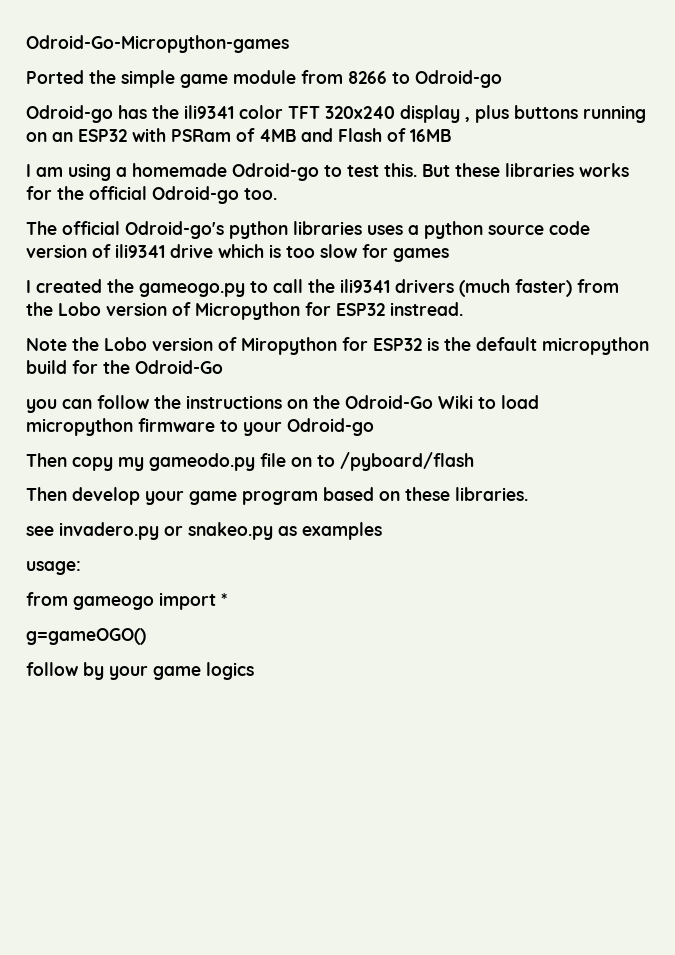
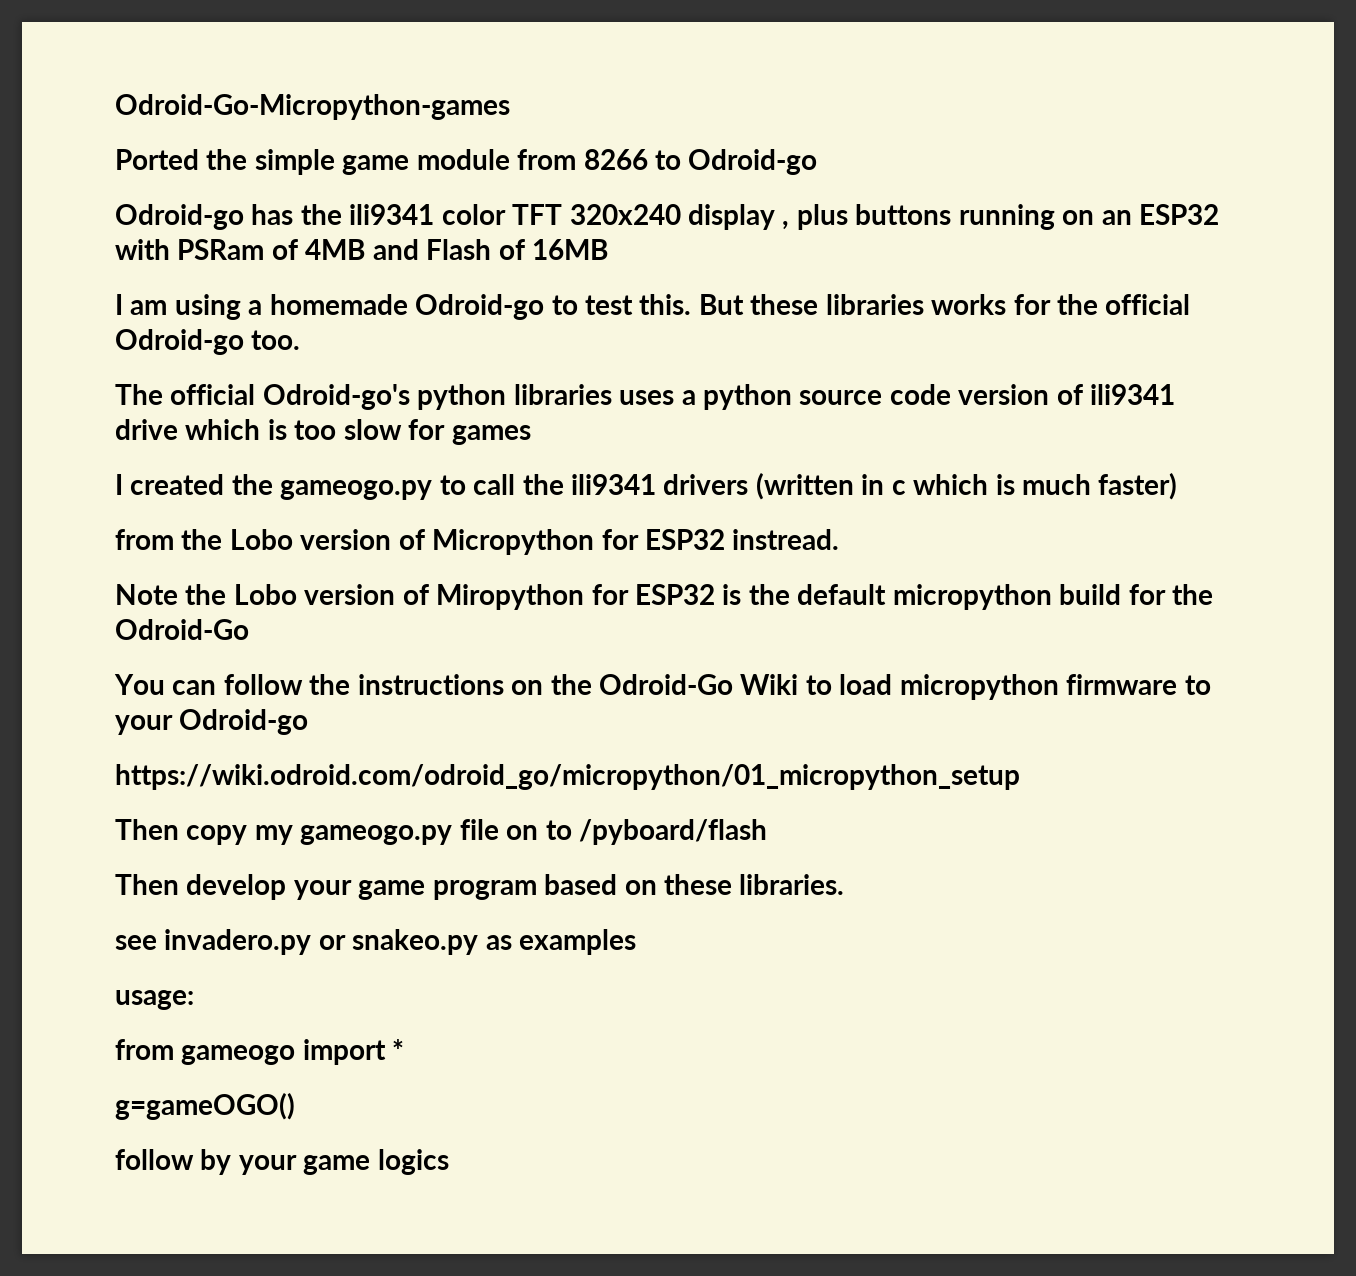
- I created the gameogo.py to call the ili9341 drivers (much faster) from the Lobo version of Micropython for ESP32 instread.
+ I created the gameogo.py to call the ili9341 drivers (written in c which is much faster)
+ from the Lobo version of Micropython for ESP32 instread.
- you can follow the instructions on the Odroid-Go Wiki to load micropython firmware to your Odroid-go
+ You can follow the instructions on the Odroid-Go Wiki to load micropython firmware to your Odroid-go
+ https://wiki.odroid.com/odroid_go/micropython/01_micropython_setup
- Then copy my gameodo.py file on to /pyboard/flash
+ Then copy my gameogo.py file on to /pyboard/flash

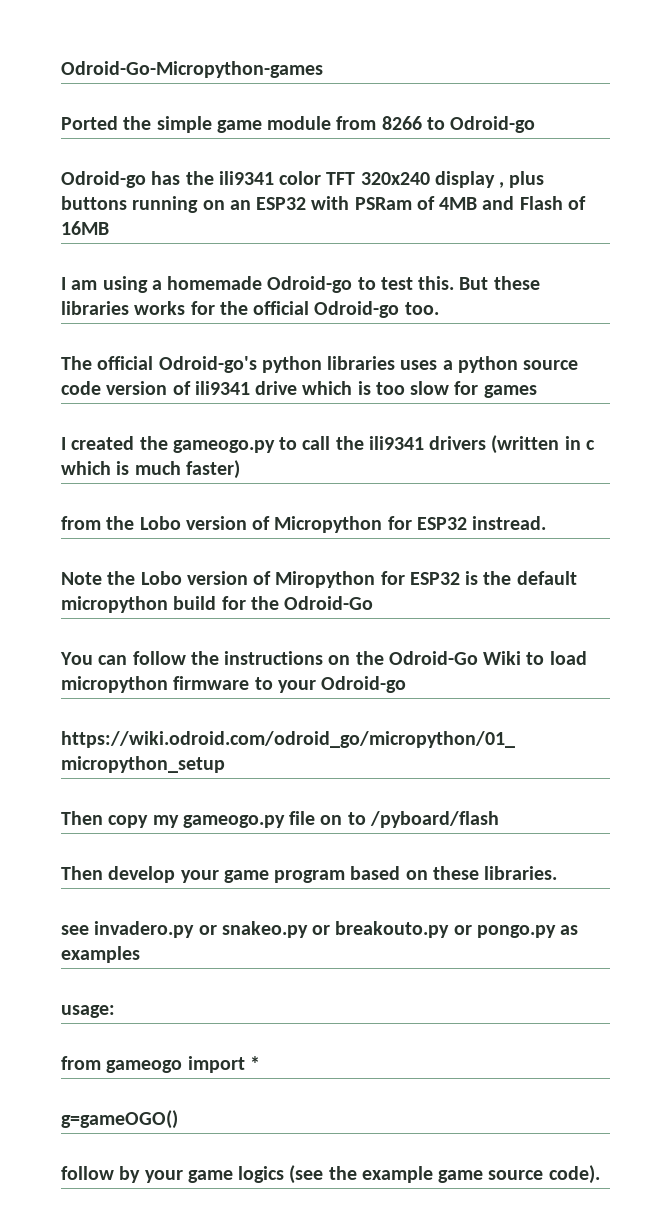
- see invadero.py or snakeo.py as examples
+ see invadero.py or snakeo.py or breakouto.py or pongo.py as examples
- follow by your game logics
+ follow by your game logics (see the example game source code).

